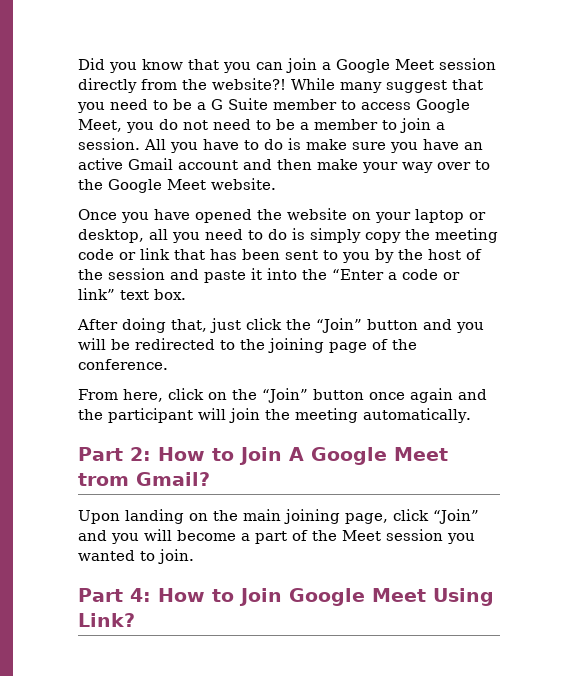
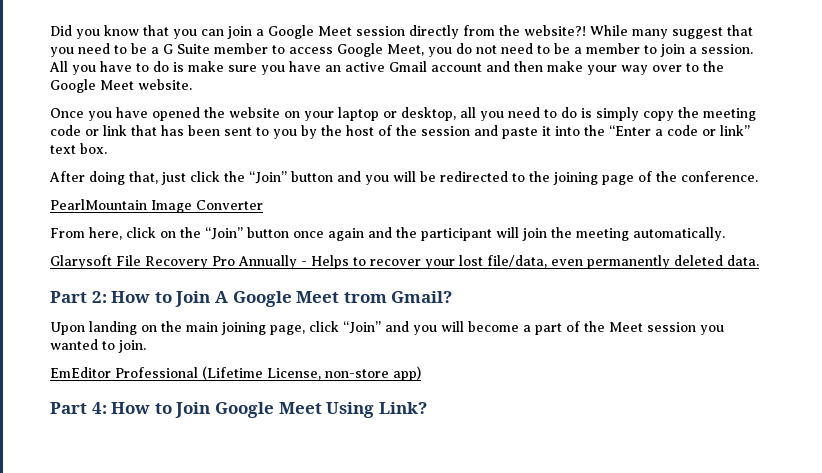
+ PearlMountain Image Converter
+ Glarysoft File Recovery Pro Annually - Helps to recover your lost file/data, even permanently deleted data.
+ EmEditor Professional (Lifetime License, non-store app)

